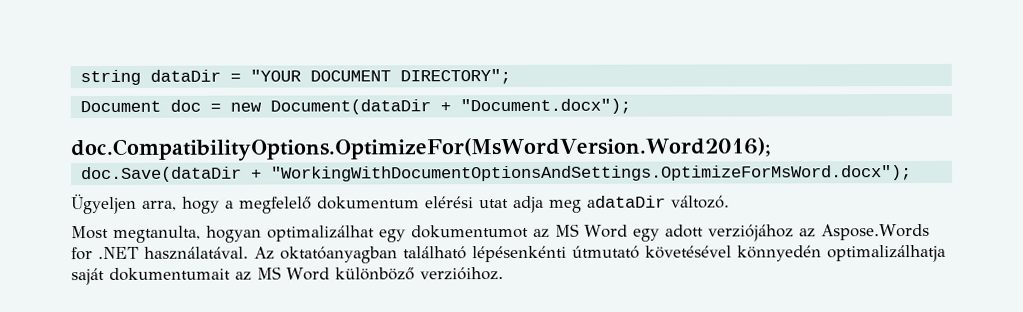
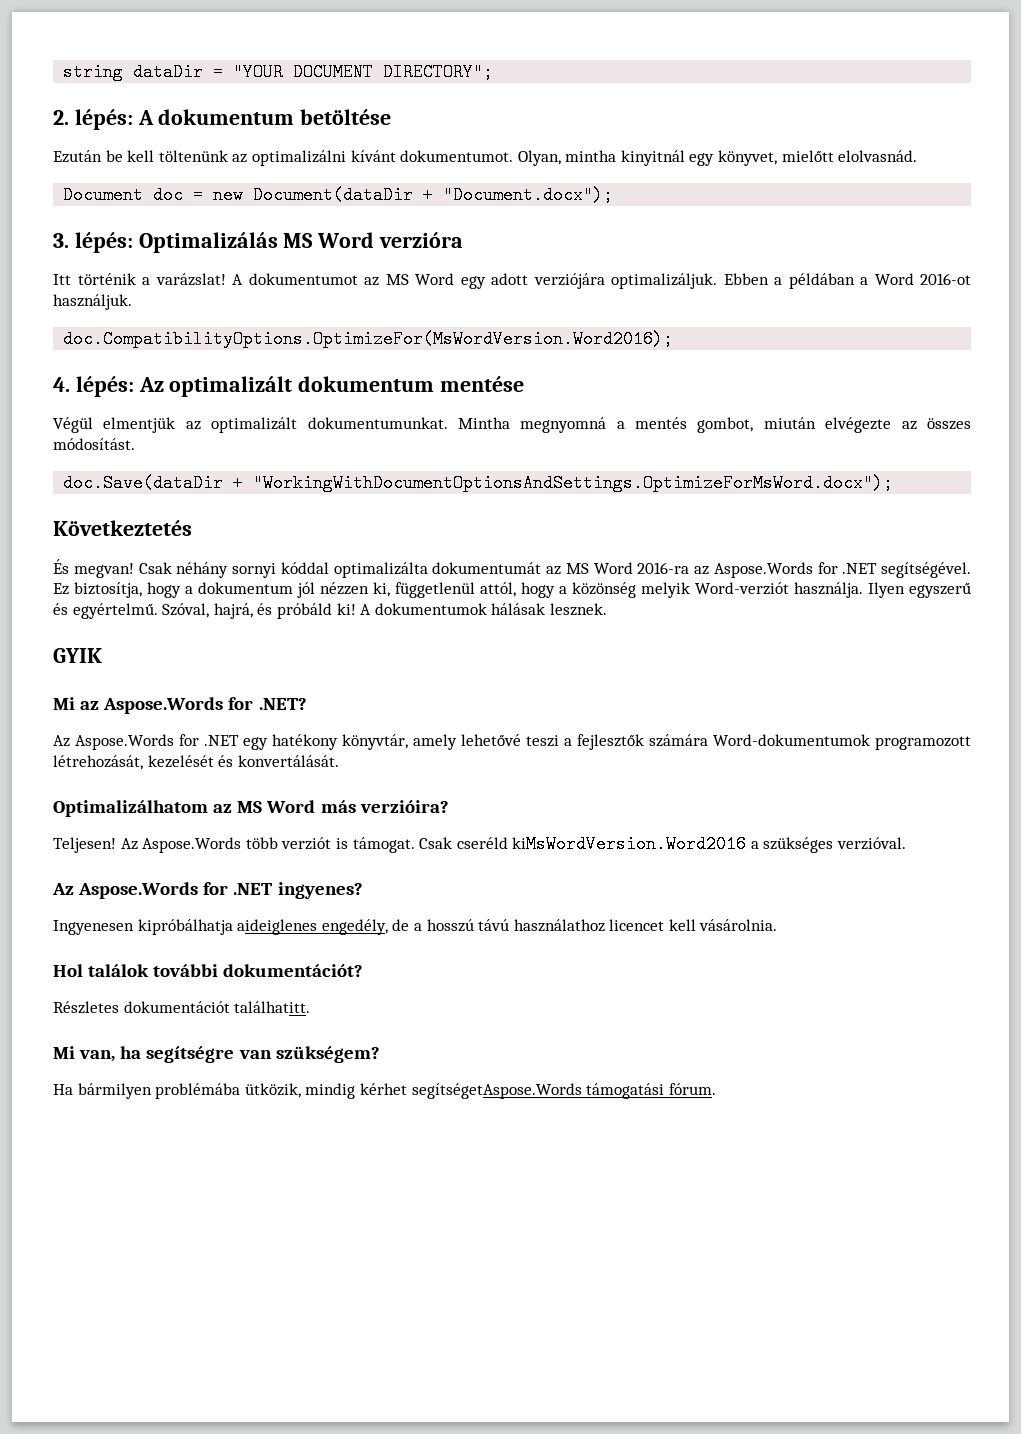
+ 2. lépés: A dokumentum betöltése
+ Ezután be kell töltenünk az optimalizálni kívánt dokumentumot. Olyan, mintha kinyitnál egy könyvet, mielőtt elolvasnád.
+ 3. lépés: Optimalizálás MS Word verzióra
+ Itt történik a varázslat! A dokumentumot az MS Word egy adott verziójára optimalizáljuk. Ebben a példában a Word 2016-ot használjuk.
  doc.CompatibilityOptions.OptimizeFor(MsWordVersion.Word2016);
+ 4. lépés: Az optimalizált dokumentum mentése
+ Végül elmentjük az optimalizált dokumentumunkat. Mintha megnyomná a mentés gombot, miután elvégezte az összes módosítást.
  doc.Save(dataDir + "WorkingWithDocumentOptionsAndSettings.OptimizeForMsWord.docx");
- Ügyeljen arra, hogy a megfelelő dokumentum elérési utat adja meg adataDir változó.
- Most megtanulta, hogyan optimalizálhat egy dokumentumot az MS Word egy adott verziójához az Aspose.Words for .NET használatával. Az oktatóanyagban található lépésenkénti útmutató követésével könnyedén optimalizálhatja saját dokumentumait az MS Word különböző verzióihoz.
+ Következtetés
+ És megvan! Csak néhány sornyi kóddal optimalizálta dokumentumát az MS Word 2016-ra az Aspose.Words for .NET segítségével. Ez biztosítja, hogy a dokumentum jól nézzen ki, függetlenül attól, hogy a közönség melyik Word-verziót használja. Ilyen egyszerű és egyértelmű. Szóval, hajrá, és próbáld ki! A dokumentumok hálásak lesznek.
+ GYIK
+ Mi az Aspose.Words for .NET?
+ Az Aspose.Words for .NET egy hatékony könyvtár, amely lehetővé teszi a fejlesztők számára Word-dokumentumok programozott létrehozását, kezelését és konvertálását.
+ Optimalizálhatom az MS Word más verzióira?
+ Teljesen! Az Aspose.Words több verziót is támogat. Csak cseréld kiMsWordVersion.Word2016 a szükséges verzióval.
+ Az Aspose.Words for .NET ingyenes?
+ Ingyenesen kipróbálhatja aideiglenes engedély, de a hosszú távú használathoz licencet kell vásárolnia.
+ Hol találok további dokumentációt?
+ Részletes dokumentációt találhatitt.
+ Mi van, ha segítségre van szükségem?
+ Ha bármilyen problémába ütközik, mindig kérhet segítségetAspose.Words támogatási fórum.

